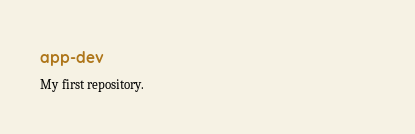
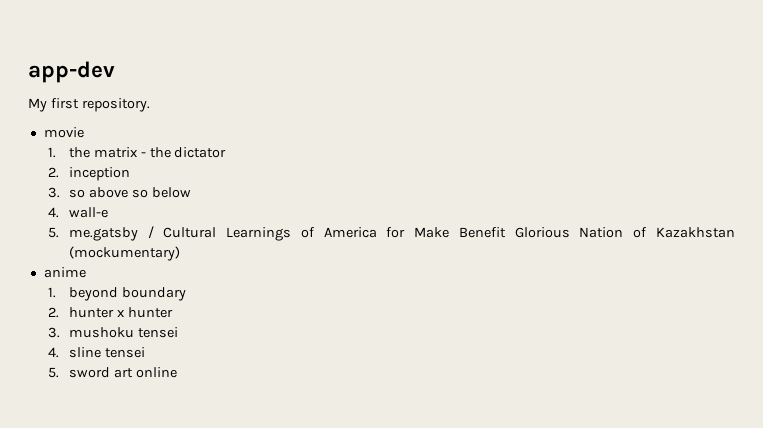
+ movie
+ 1. the matrix - the dictator
+ 2. inception
+ 3. so above so below
+ 4. wall-e
+ 5. me.gatsby / Cultural Learnings of America for Make Benefit Glorious Nation of Kazakhstan (mockumentary)
+ anime
+ 1. beyond boundary
+ 2. hunter x hunter
+ 3. mushoku tensei
+ 4. sline tensei
+ 5. sword art online

